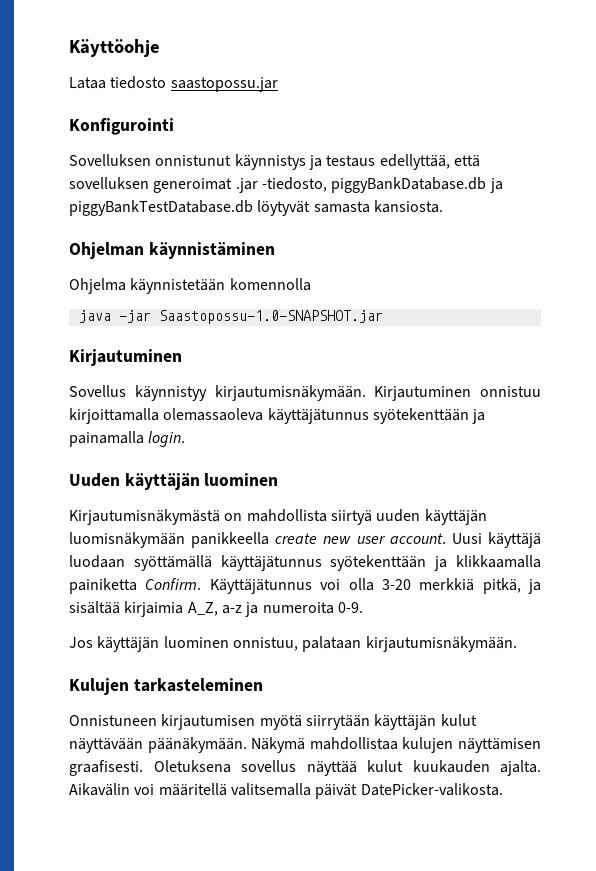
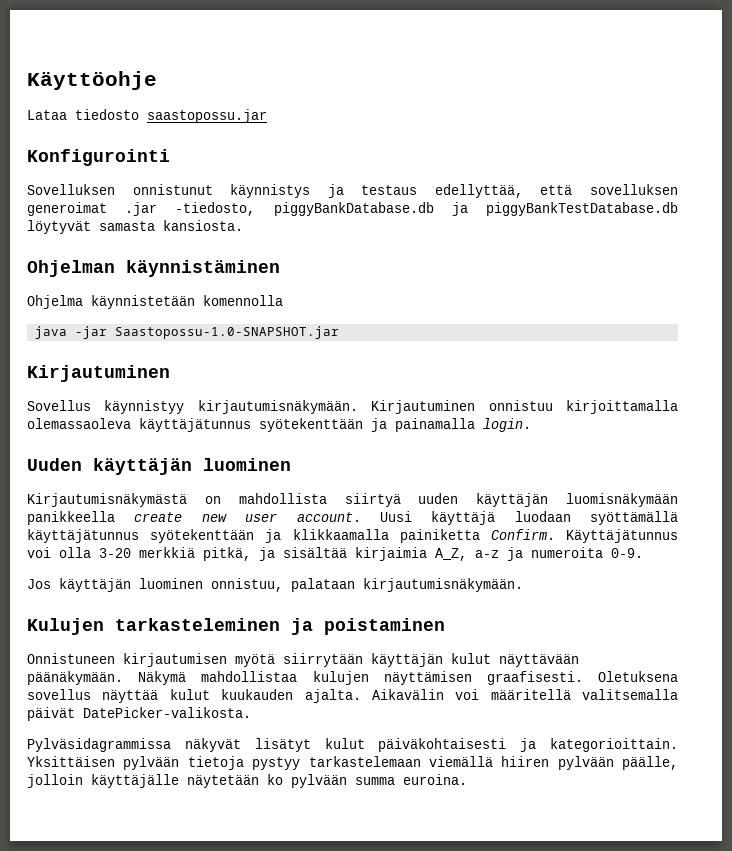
- Kulujen tarkasteleminen
+ Kulujen tarkasteleminen ja poistaminen
+ Pylväsidagrammissa näkyvät lisätyt kulut päiväkohtaisesti ja kategorioittain. Yksittäisen pylvään tietoja pystyy tarkastelemaan viemällä hiiren pylvään päälle, jolloin käyttäjälle näytetään ko pylvään summa euroina.

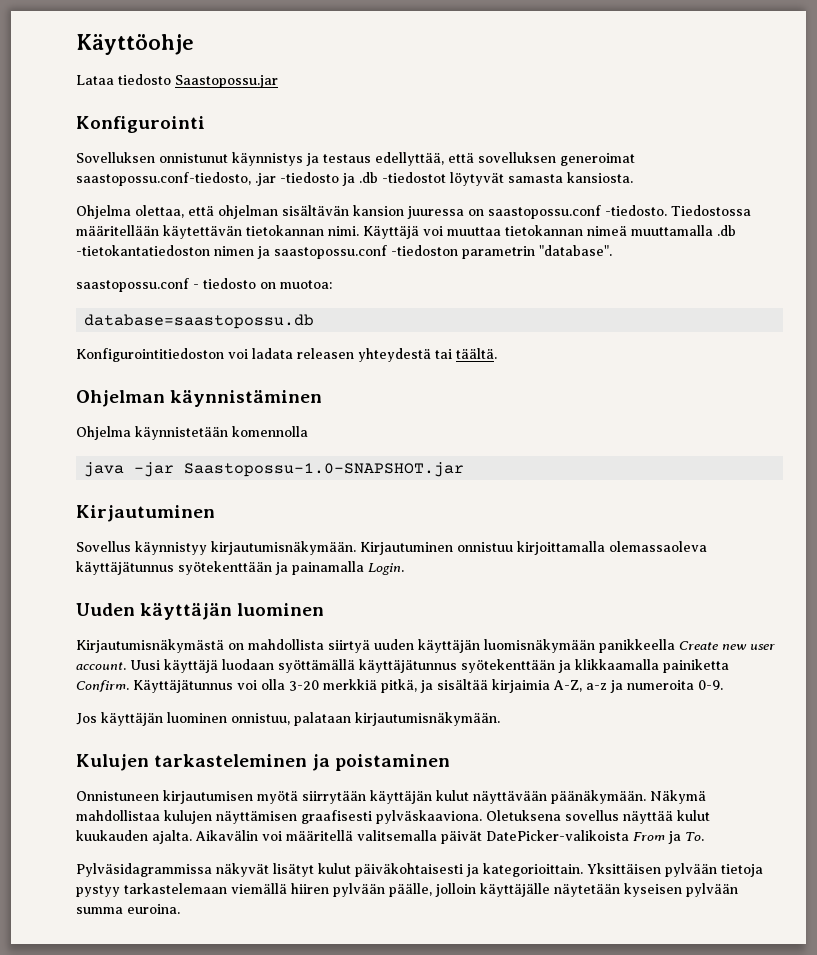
- Lataa tiedosto saastopossu.jar
+ Lataa tiedosto Saastopossu.jar
- Sovelluksen onnistunut käynnistys ja testaus edellyttää, että sovelluksen generoimat .jar -tiedosto, piggyBankDatabase.db ja piggyBankTestDatabase.db löytyvät samasta kansiosta.
+ Sovelluksen onnistunut käynnistys ja testaus edellyttää, että sovelluksen generoimat saastopossu.conf-tiedosto, .jar -tiedosto ja .db -tiedostot löytyvät samasta kansiosta.
+ Ohjelma olettaa, että ohjelman sisältävän kansion juuressa on saastopossu.conf -tiedosto. Tiedostossa määritellään käytettävän tietokannan nimi. Käyttäjä voi muuttaa tietokannan nimeä muuttamalla .db -tietokantatiedoston nimen ja saastopossu.conf -tiedoston parametrin "database".
+ saastopossu.conf - tiedosto on muotoa:
+ database=saastopossu.db
+ Konfigurointitiedoston voi ladata releasen yhteydestä tai täältä.
- Kirjautuminen onnistuu kirjoittamalla olemassaoleva käyttäjätunnus syötekenttään ja painamalla login.
+ Kirjautuminen onnistuu kirjoittamalla olemassaoleva käyttäjätunnus syötekenttään ja painamalla Login.
- Kirjautumisnäkymästä on mahdollista siirtyä uuden käyttäjän luomisnäkymään panikkeella create new user account.
+ Kirjautumisnäkymästä on mahdollista siirtyä uuden käyttäjän luomisnäkymään panikkeella Create new user account.
- Käyttäjätunnus voi olla 3-20 merkkiä pitkä, ja sisältää kirjaimia A_Z, a-z ja numeroita 0-9.
+ Käyttäjätunnus voi olla 3-20 merkkiä pitkä, ja sisältää kirjaimia A-Z, a-z ja numeroita 0-9.
- Näkymä mahdollistaa kulujen näyttämisen graafisesti.
+ Näkymä mahdollistaa kulujen näyttämisen graafisesti pylväskaaviona.
- Aikavälin voi määritellä valitsemalla päivät DatePicker-valikosta.
+ Aikavälin voi määritellä valitsemalla päivät DatePicker-valikoista From ja To.
- Yksittäisen pylvään tietoja pystyy tarkastelemaan viemällä hiiren pylvään päälle, jolloin käyttäjälle näytetään ko pylvään summa euroina.
+ Yksittäisen pylvään tietoja pystyy tarkastelemaan viemällä hiiren pylvään päälle, jolloin käyttäjälle näytetään kyseisen pylvään summa euroina.

